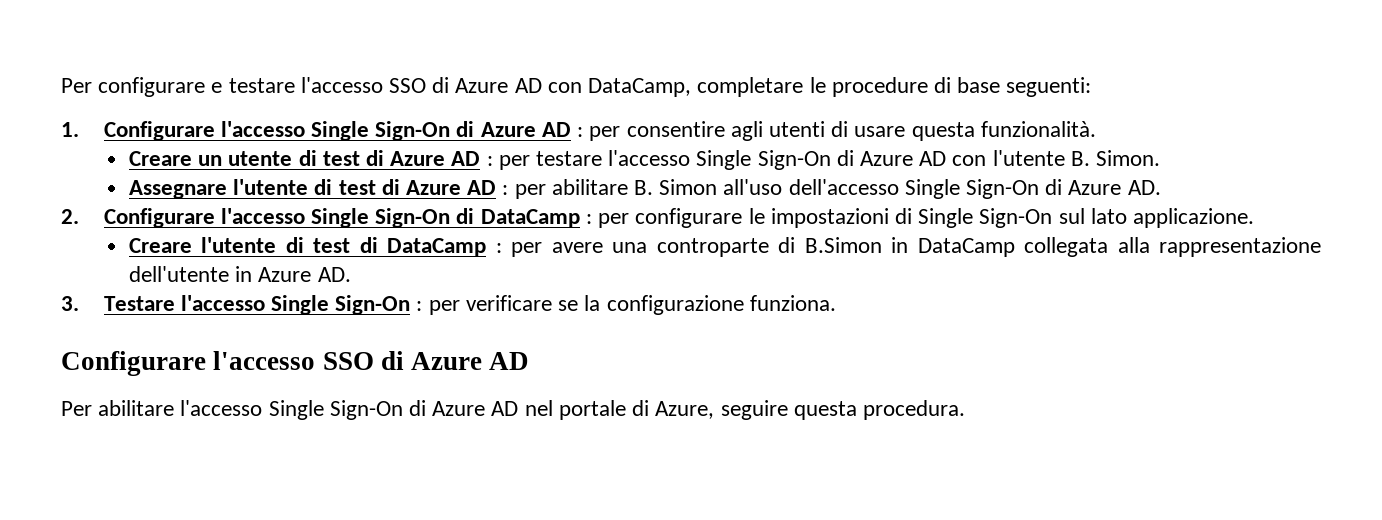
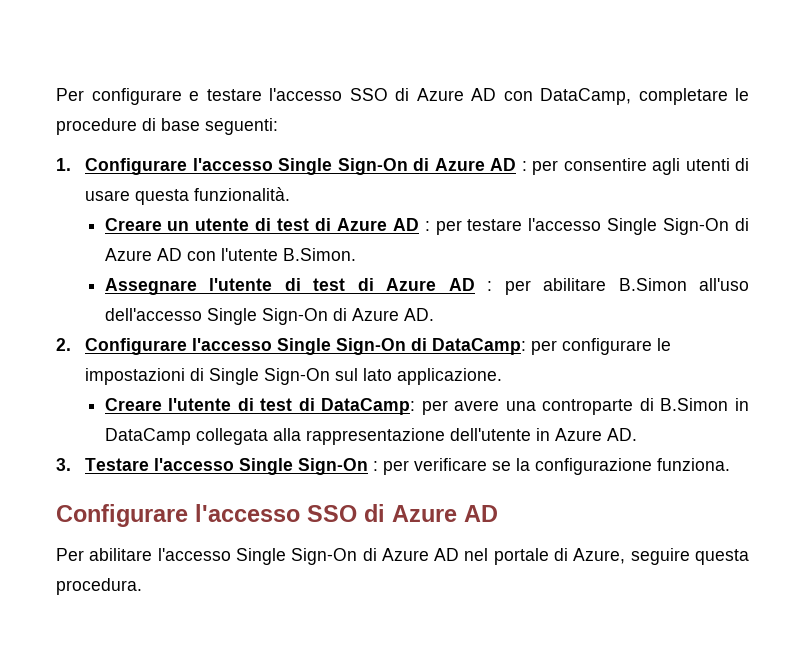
- Creare un utente di test di Azure AD : per testare l'accesso Single Sign-On di Azure AD con l'utente B. Simon.
+ Creare un utente di test di Azure AD : per testare l'accesso Single Sign-On di Azure AD con l'utente B.Simon.
- Assegnare l'utente di test di Azure AD : per abilitare B. Simon all'uso dell'accesso Single Sign-On di Azure AD.
+ Assegnare l'utente di test di Azure AD : per abilitare B.Simon all'uso dell'accesso Single Sign-On di Azure AD.
- 2. Configurare l'accesso Single Sign-On di DataCamp : per configurare le impostazioni di Single Sign-On sul lato applicazione.
+ 2. Configurare l'accesso Single Sign-On di DataCamp: per configurare le impostazioni di Single Sign-On sul lato applicazione.
- Creare l'utente di test di DataCamp : per avere una controparte di B.Simon in DataCamp collegata alla rappresentazione dell'utente in Azure AD.
+ Creare l'utente di test di DataCamp: per avere una controparte di B.Simon in DataCamp collegata alla rappresentazione dell'utente in Azure AD.

